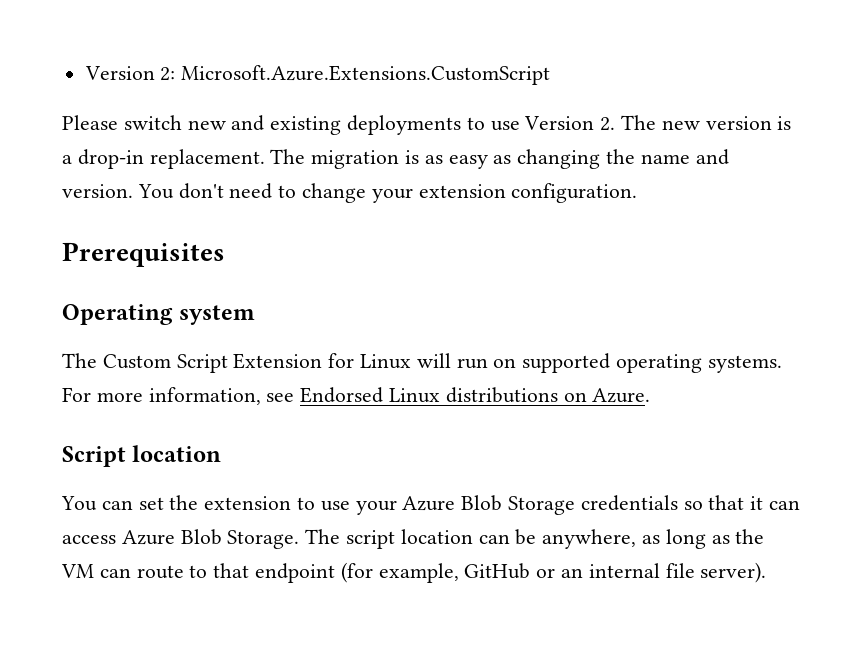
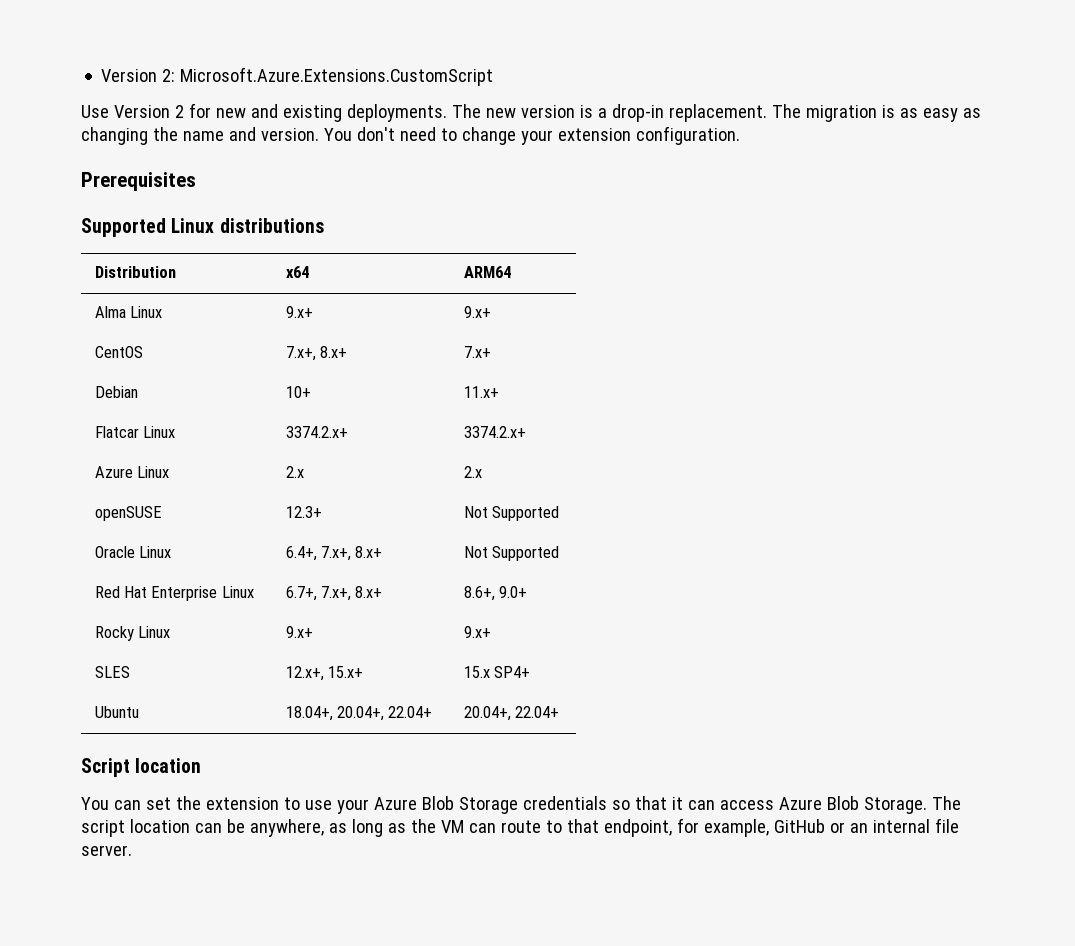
- Please switch new and existing deployments to use Version 2. The new version is a drop-in replacement.
+ Use Version 2 for new and existing deployments. The new version is a drop-in replacement.
- Operating system
- The Custom Script Extension for Linux will run on supported operating systems. For more information, see Endorsed Linux distributions on Azure.
+ Supported Linux distributions
+ Distribution | x64 | ARM64
+ Alma Linux | 9.x+ | 9.x+
+ CentOS | 7.x+, 8.x+ | 7.x+
+ Debian | 10+ | 11.x+
+ Flatcar Linux | 3374.2.x+ | 3374.2.x+
+ Azure Linux | 2.x | 2.x
+ openSUSE | 12.3+ | Not Supported
+ Oracle Linux | 6.4+, 7.x+, 8.x+ | Not Supported
+ Red Hat Enterprise Linux | 6.7+, 7.x+, 8.x+ | 8.6+, 9.0+
+ Rocky Linux | 9.x+ | 9.x+
+ SLES | 12.x+, 15.x+ | 15.x SP4+
+ Ubuntu | 18.04+, 20.04+, 22.04+ | 20.04+, 22.04+
- The script location can be anywhere, as long as the VM can route to that endpoint (for example, GitHub or an internal file server).
+ The script location can be anywhere, as long as the VM can route to that endpoint, for example, GitHub or an internal file server.

